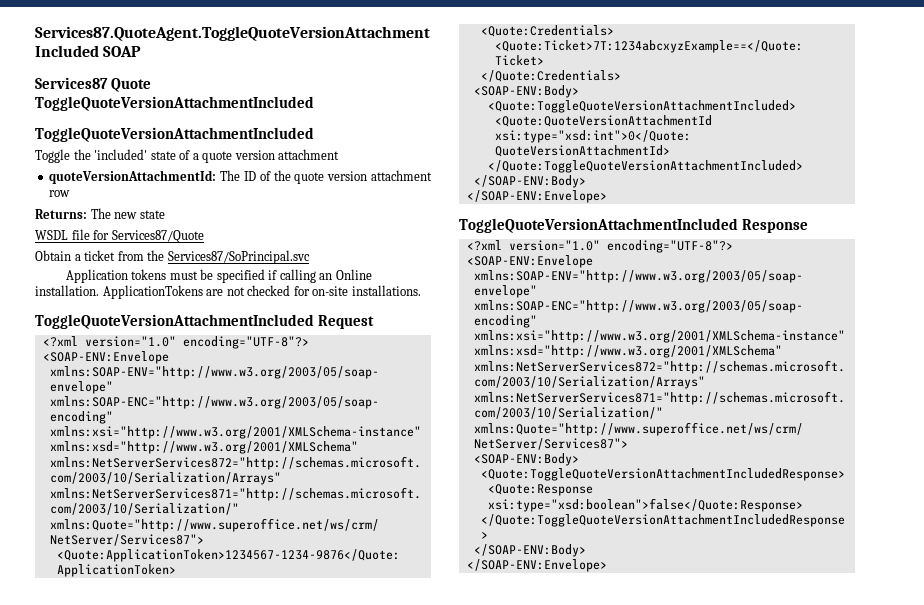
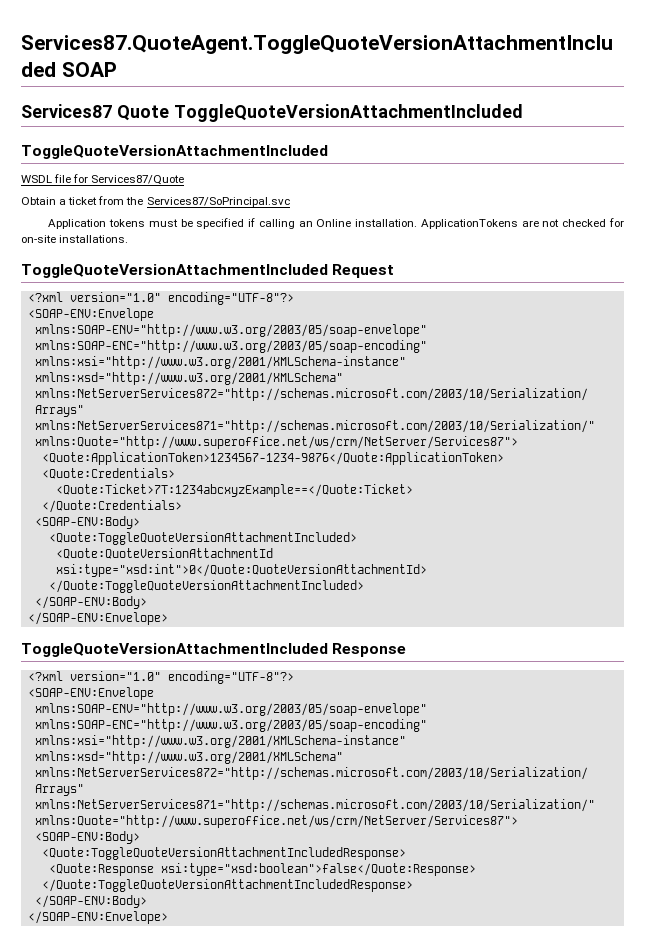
- Toggle the 'included' state of a quote version attachment
- quoteVersionAttachmentId: The ID of the quote version attachment row
- Returns: The new state

